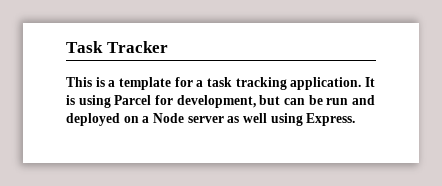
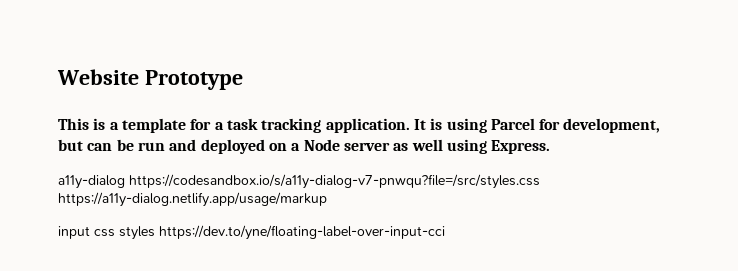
- Task Tracker
+ Website Prototype
+ a11y-dialog https://codesandbox.io/s/a11y-dialog-v7-pnwqu?file=/src/styles.css https://a11y-dialog.netlify.app/usage/markup
+ input css styles https://dev.to/yne/floating-label-over-input-cci

